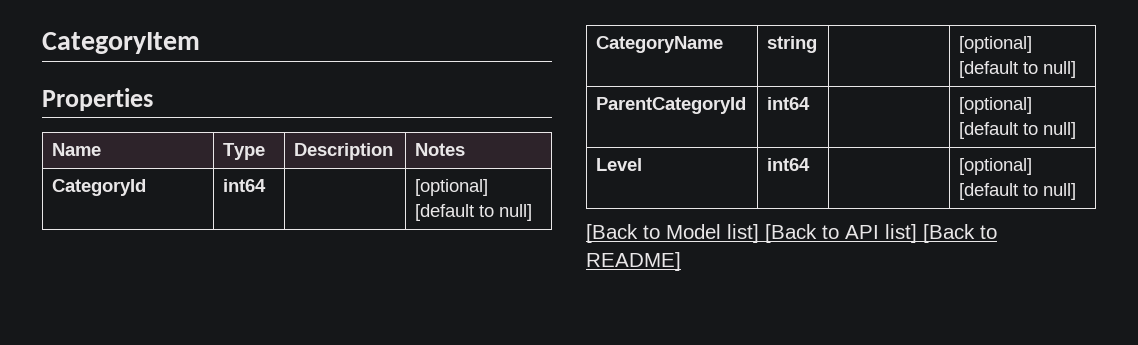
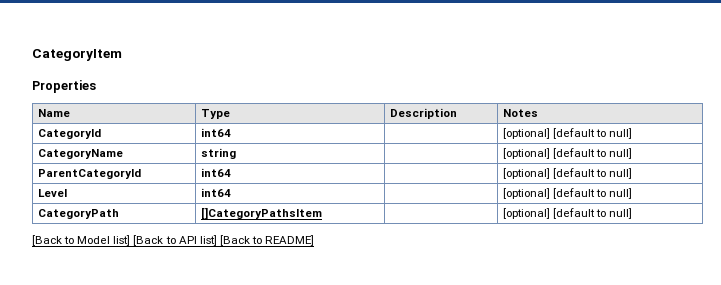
+ CategoryPath | []CategoryPathsItem | | [optional] [default to null]

